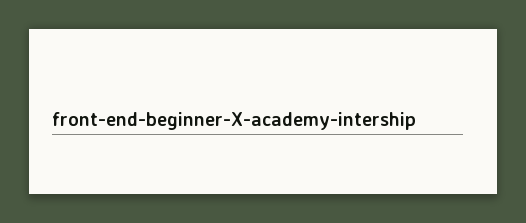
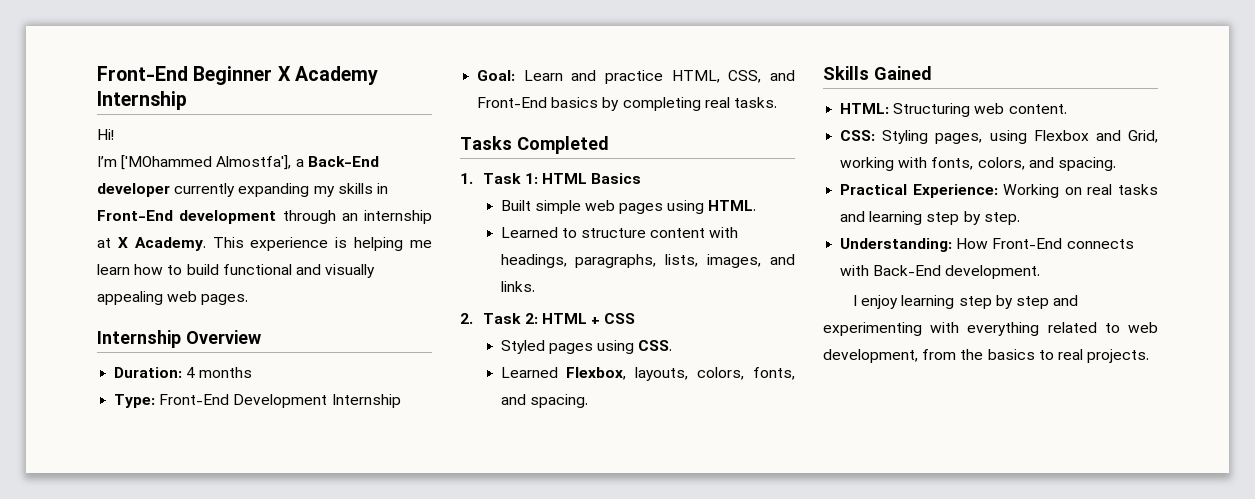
- front-end-beginner-X-academy-intership
+ Front-End Beginner X Academy Internship
+ Hi!
+ I’m ['MOhammed Almostfa'], a Back-End developer currently expanding my skills in Front-End development through an internship at X Academy. This experience is helping me learn how to build functional and visually appealing web pages.
+ Internship Overview
+ Duration: 4 months
+ Type: Front-End Development Internship
+ Goal: Learn and practice HTML, CSS, and Front-End basics by completing real tasks.
+ Tasks Completed
+ 1. Task 1: HTML Basics
+ Built simple web pages using HTML.
+ Learned to structure content with headings, paragraphs, lists, images, and links.
+ 2. Task 2: HTML + CSS
+ Styled pages using CSS.
+ Learned Flexbox, layouts, colors, fonts, and spacing.
+ Skills Gained
+ HTML: Structuring web content.
+ CSS: Styling pages, using Flexbox and Grid, working with fonts, colors, and spacing.
+ Practical Experience: Working on real tasks and learning step by step.
+ Understanding: How Front-End connects with Back-End development.
+ I enjoy learning step by step and experimenting with everything related to web development, from the basics to real projects.

